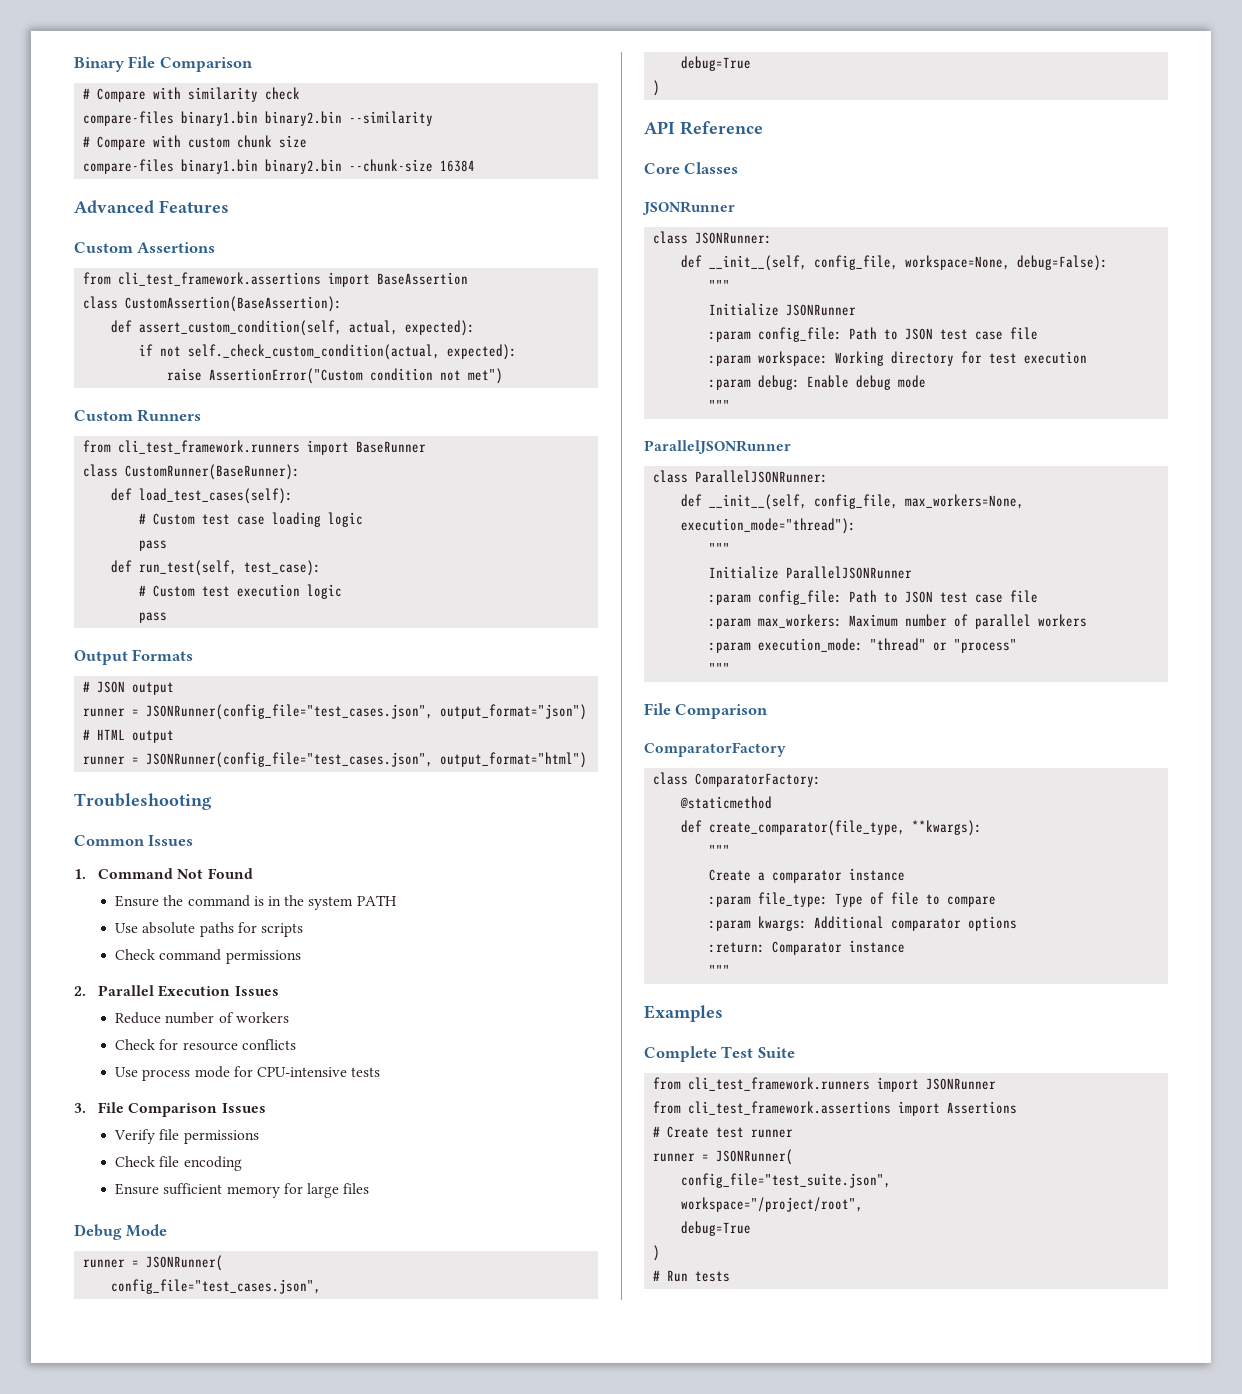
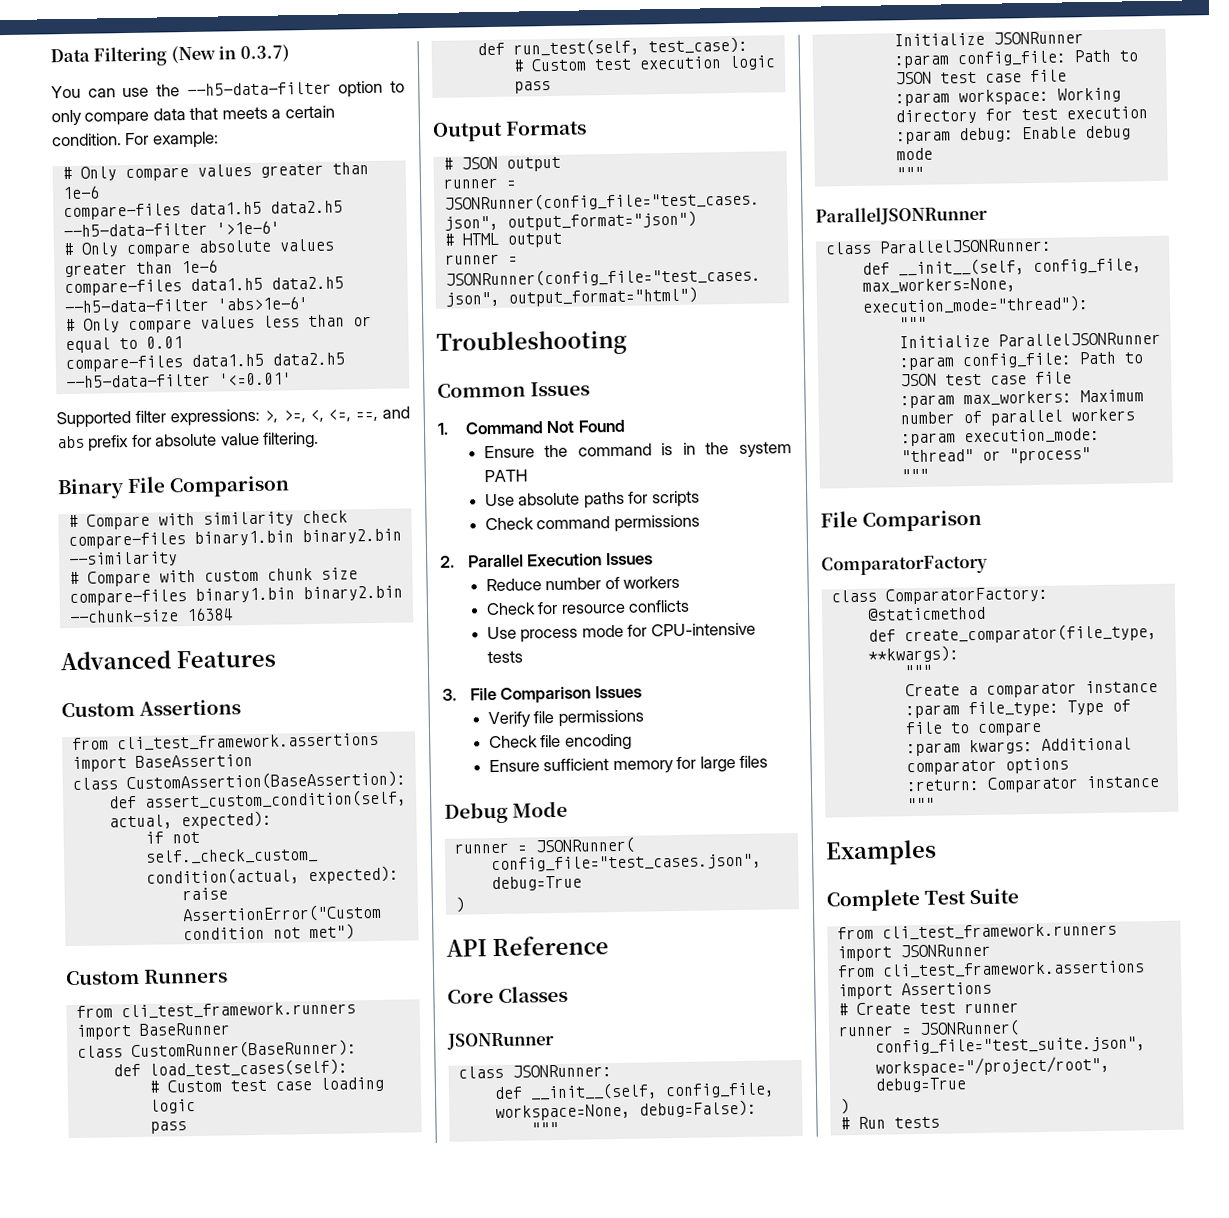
+ Data Filtering (New in 0.3.7)
+ You can use the --h5-data-filter option to only compare data that meets a certain condition. For example:
+ # Only compare values greater than 1e-6
+ compare-files data1.h5 data2.h5 --h5-data-filter '>1e-6'
+ # Only compare absolute values greater than 1e-6
+ compare-files data1.h5 data2.h5 --h5-data-filter 'abs>1e-6'
+ # Only compare values less than or equal to 0.01
+ compare-files data1.h5 data2.h5 --h5-data-filter '<=0.01'
+ Supported filter expressions: >, >=, <, <=, ==, and abs prefix for absolute value filtering.

